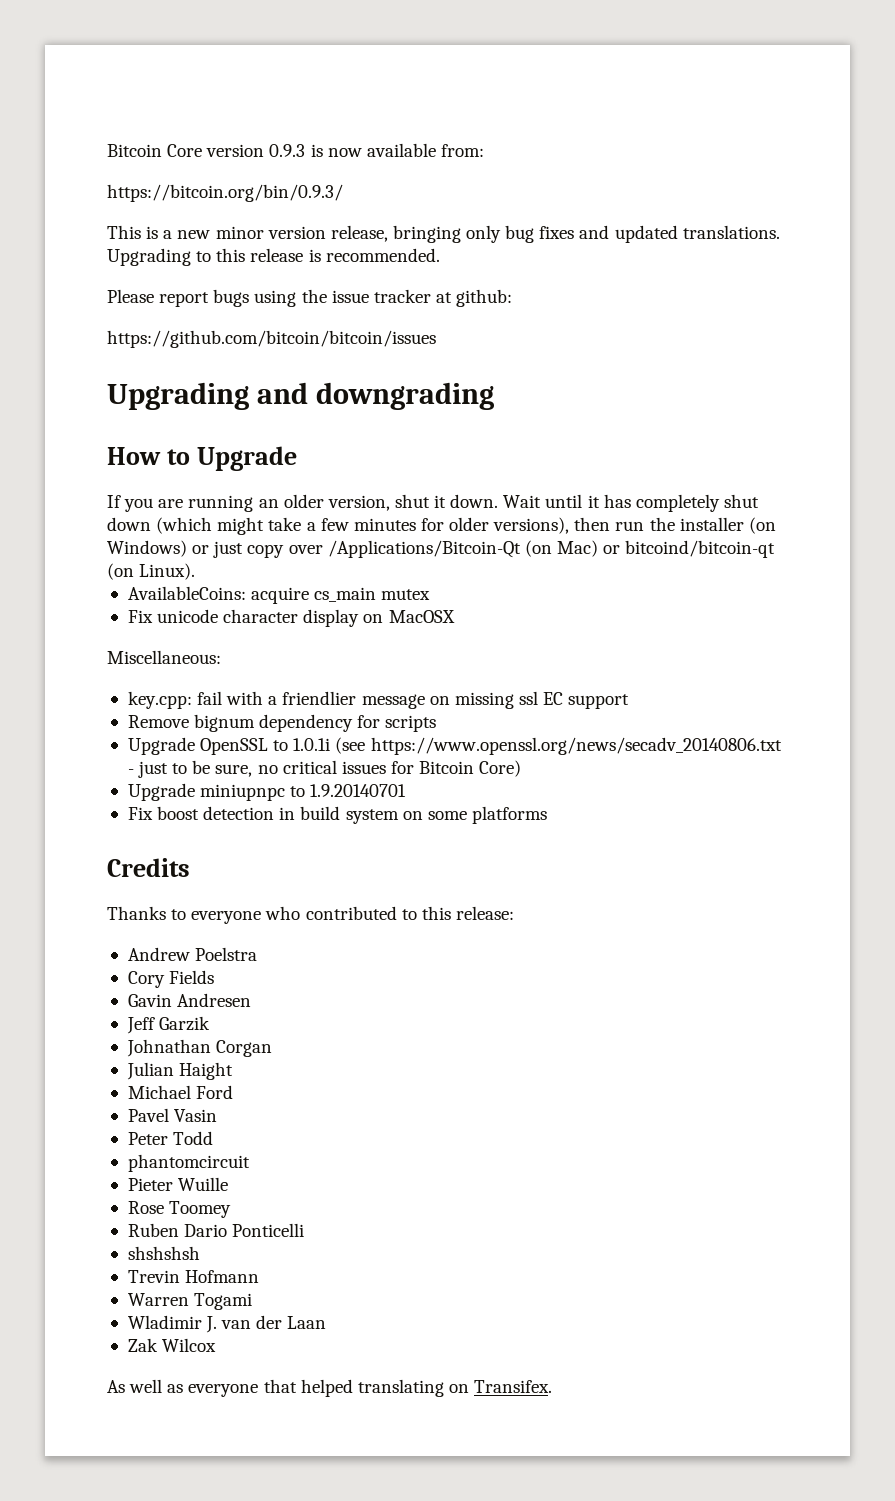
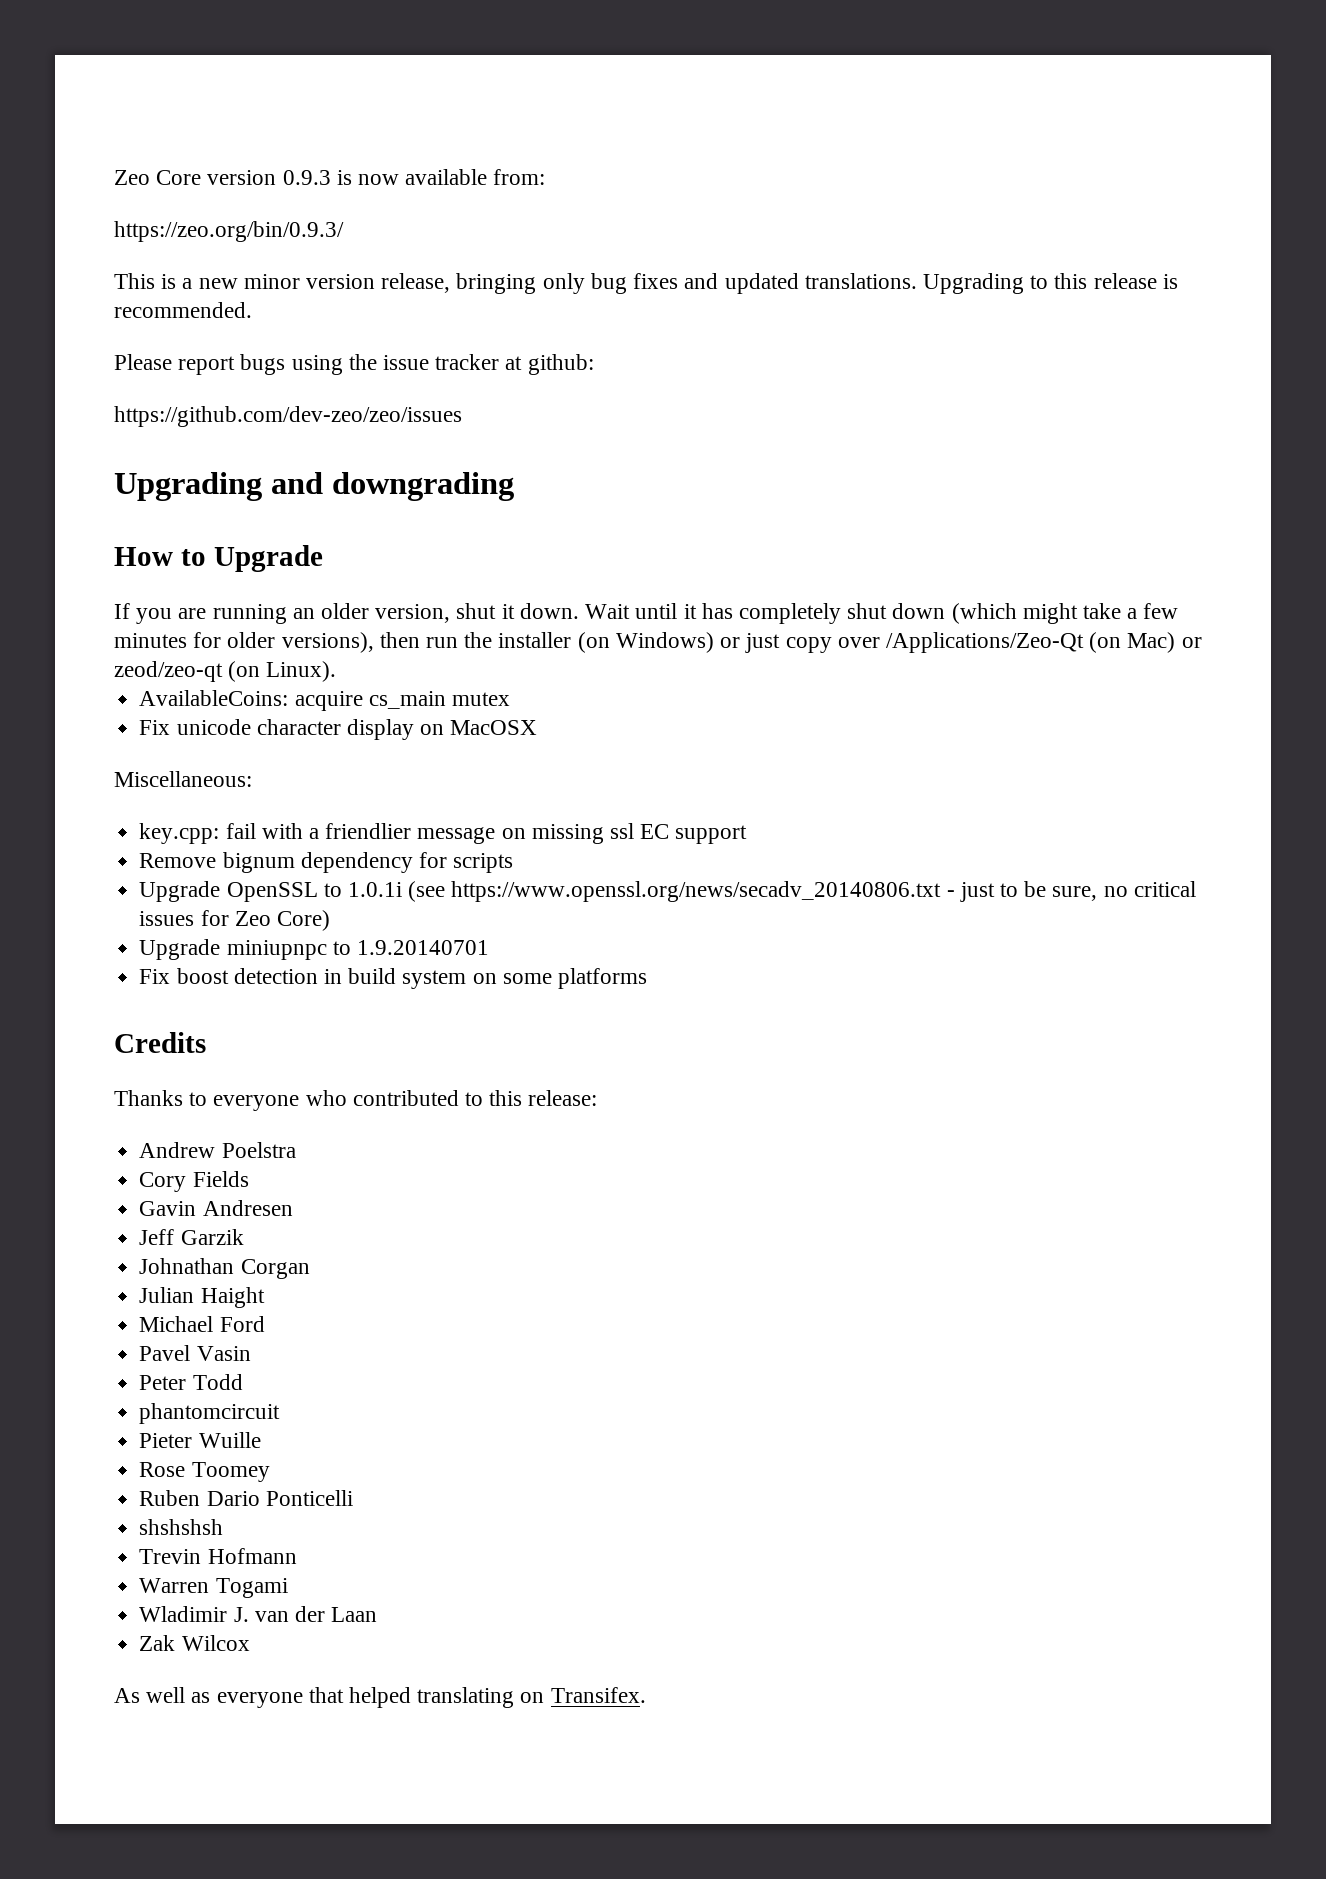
- Bitcoin Core version 0.9.3 is now available from:
+ Zeo Core version 0.9.3 is now available from:
- https://bitcoin.org/bin/0.9.3/
+ https://zeo.org/bin/0.9.3/
- https://github.com/bitcoin/bitcoin/issues
+ https://github.com/dev-zeo/zeo/issues
- Wait until it has completely shut down (which might take a few minutes for older versions), then run the installer (on Windows) or just copy over /Applications/Bitcoin-Qt (on Mac) or bitcoind/bitcoin-qt (on Linux).
+ Wait until it has completely shut down (which might take a few minutes for older versions), then run the installer (on Windows) or just copy over /Applications/Zeo-Qt (on Mac) or zeod/zeo-qt (on Linux).
- Upgrade OpenSSL to 1.0.1i (see https://www.openssl.org/news/secadv_20140806.txt - just to be sure, no critical issues for Bitcoin Core)
+ Upgrade OpenSSL to 1.0.1i (see https://www.openssl.org/news/secadv_20140806.txt - just to be sure, no critical issues for Zeo Core)

